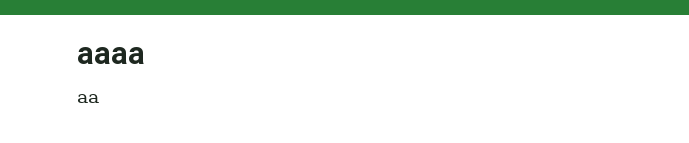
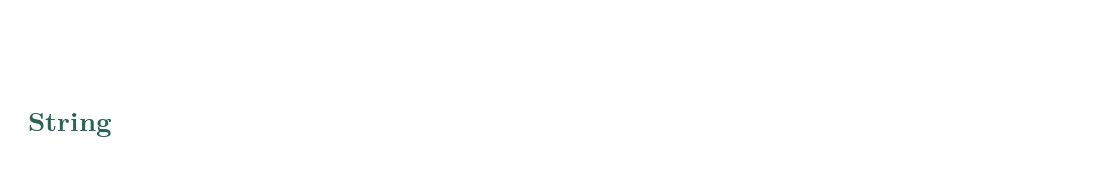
- aaaa
- aa
+ String

